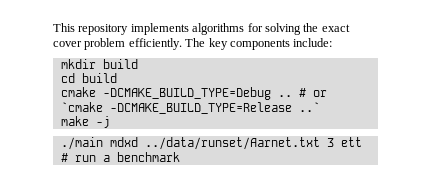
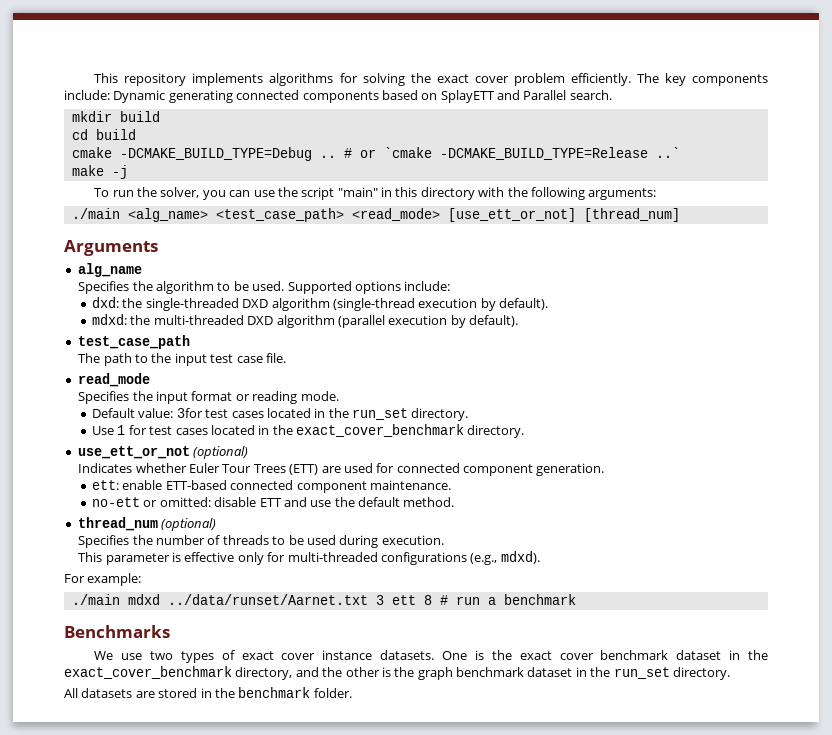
- The key components include:
+ The key components include: Dynamic generating connected components based on SplayETT and Parallel search.
+ To run the solver, you can use the script "main" in this directory with the following arguments:
+ ./main <alg_name> <test_case_path> <read_mode> [use_ett_or_not] [thread_num]
+ Arguments
+ alg_name
+ Specifies the algorithm to be used. Supported options include:
+ dxd: the single-threaded DXD algorithm (single-thread execution by default).
+ mdxd: the multi-threaded DXD algorithm (parallel execution by default).
+ test_case_path
+ The path to the input test case file.
+ read_mode
+ Specifies the input format or reading mode.
+ Default value: 3for test cases located in the run_set directory.
+ Use 1 for test cases located in the exact_cover_benchmark directory.
+ use_ett_or_not (optional)
+ Indicates whether Euler Tour Trees (ETT) are used for connected component generation.
+ ett: enable ETT-based connected component maintenance.
+ no-ett or omitted: disable ETT and use the default method.
+ thread_num (optional)
+ Specifies the number of threads to be used during execution.
+ This parameter is effective only for multi-threaded configurations (e.g., mdxd).
+ For example:
- ./main mdxd ../data/runset/Aarnet.txt 3 ett # run a benchmark
+ ./main mdxd ../data/runset/Aarnet.txt 3 ett 8 # run a benchmark
+ Benchmarks
+ We use two types of exact cover instance datasets. One is the exact cover benchmark dataset in the exact_cover_benchmark directory, and the other is the graph benchmark dataset in the run_set directory.
+ All datasets are stored in the benchmark folder.

